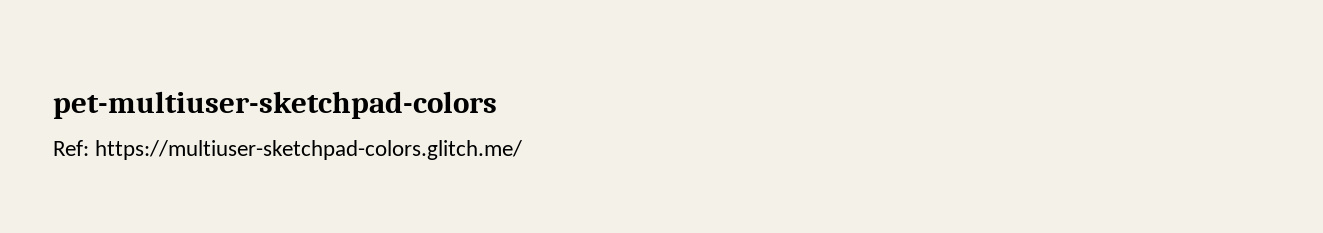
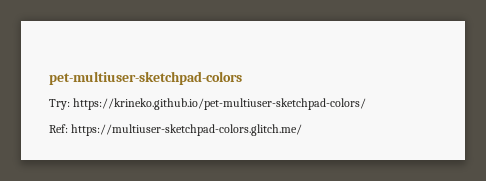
+ Try: https://krineko.github.io/pet-multiuser-sketchpad-colors/

